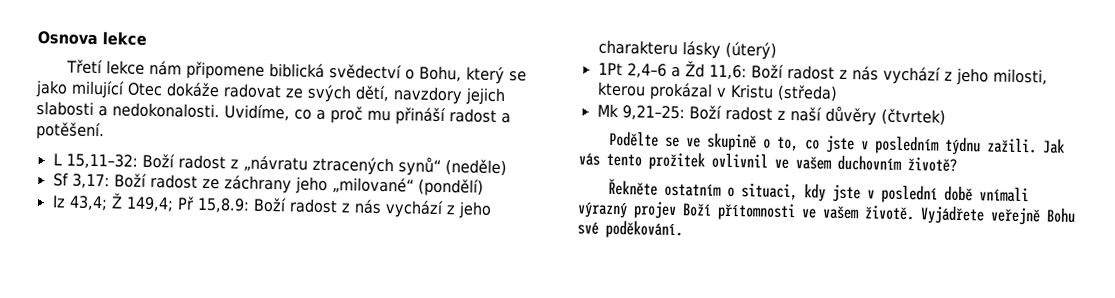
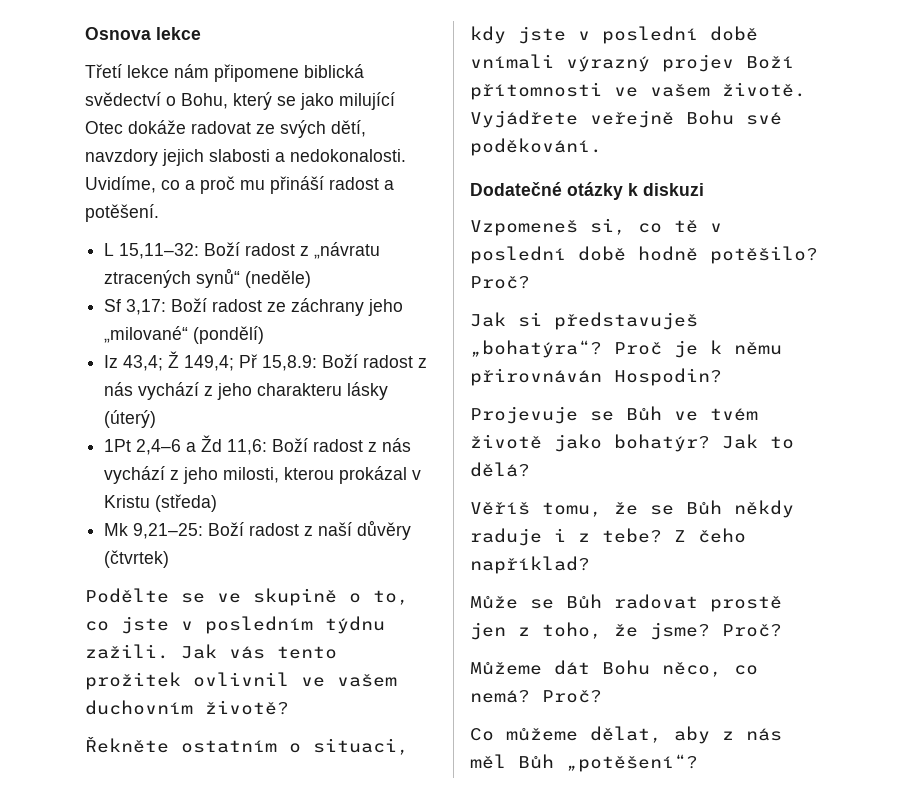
+ Dodatečné otázky k diskuzi
+ Vzpomeneš si, co tě v poslední době hodně potěšilo? Proč?
+ Jak si představuješ „bohatýra“? Proč je k němu přirovnáván Hospodin?
+ Projevuje se Bůh ve tvém životě jako bohatýr? Jak to dělá?
+ Věříš tomu, že se Bůh někdy raduje i z tebe? Z čeho například?
+ Může se Bůh radovat prostě jen z toho, že jsme? Proč?
+ Můžeme dát Bohu něco, co nemá? Proč?
+ Co můžeme dělat, aby z nás měl Bůh „potěšení“?

